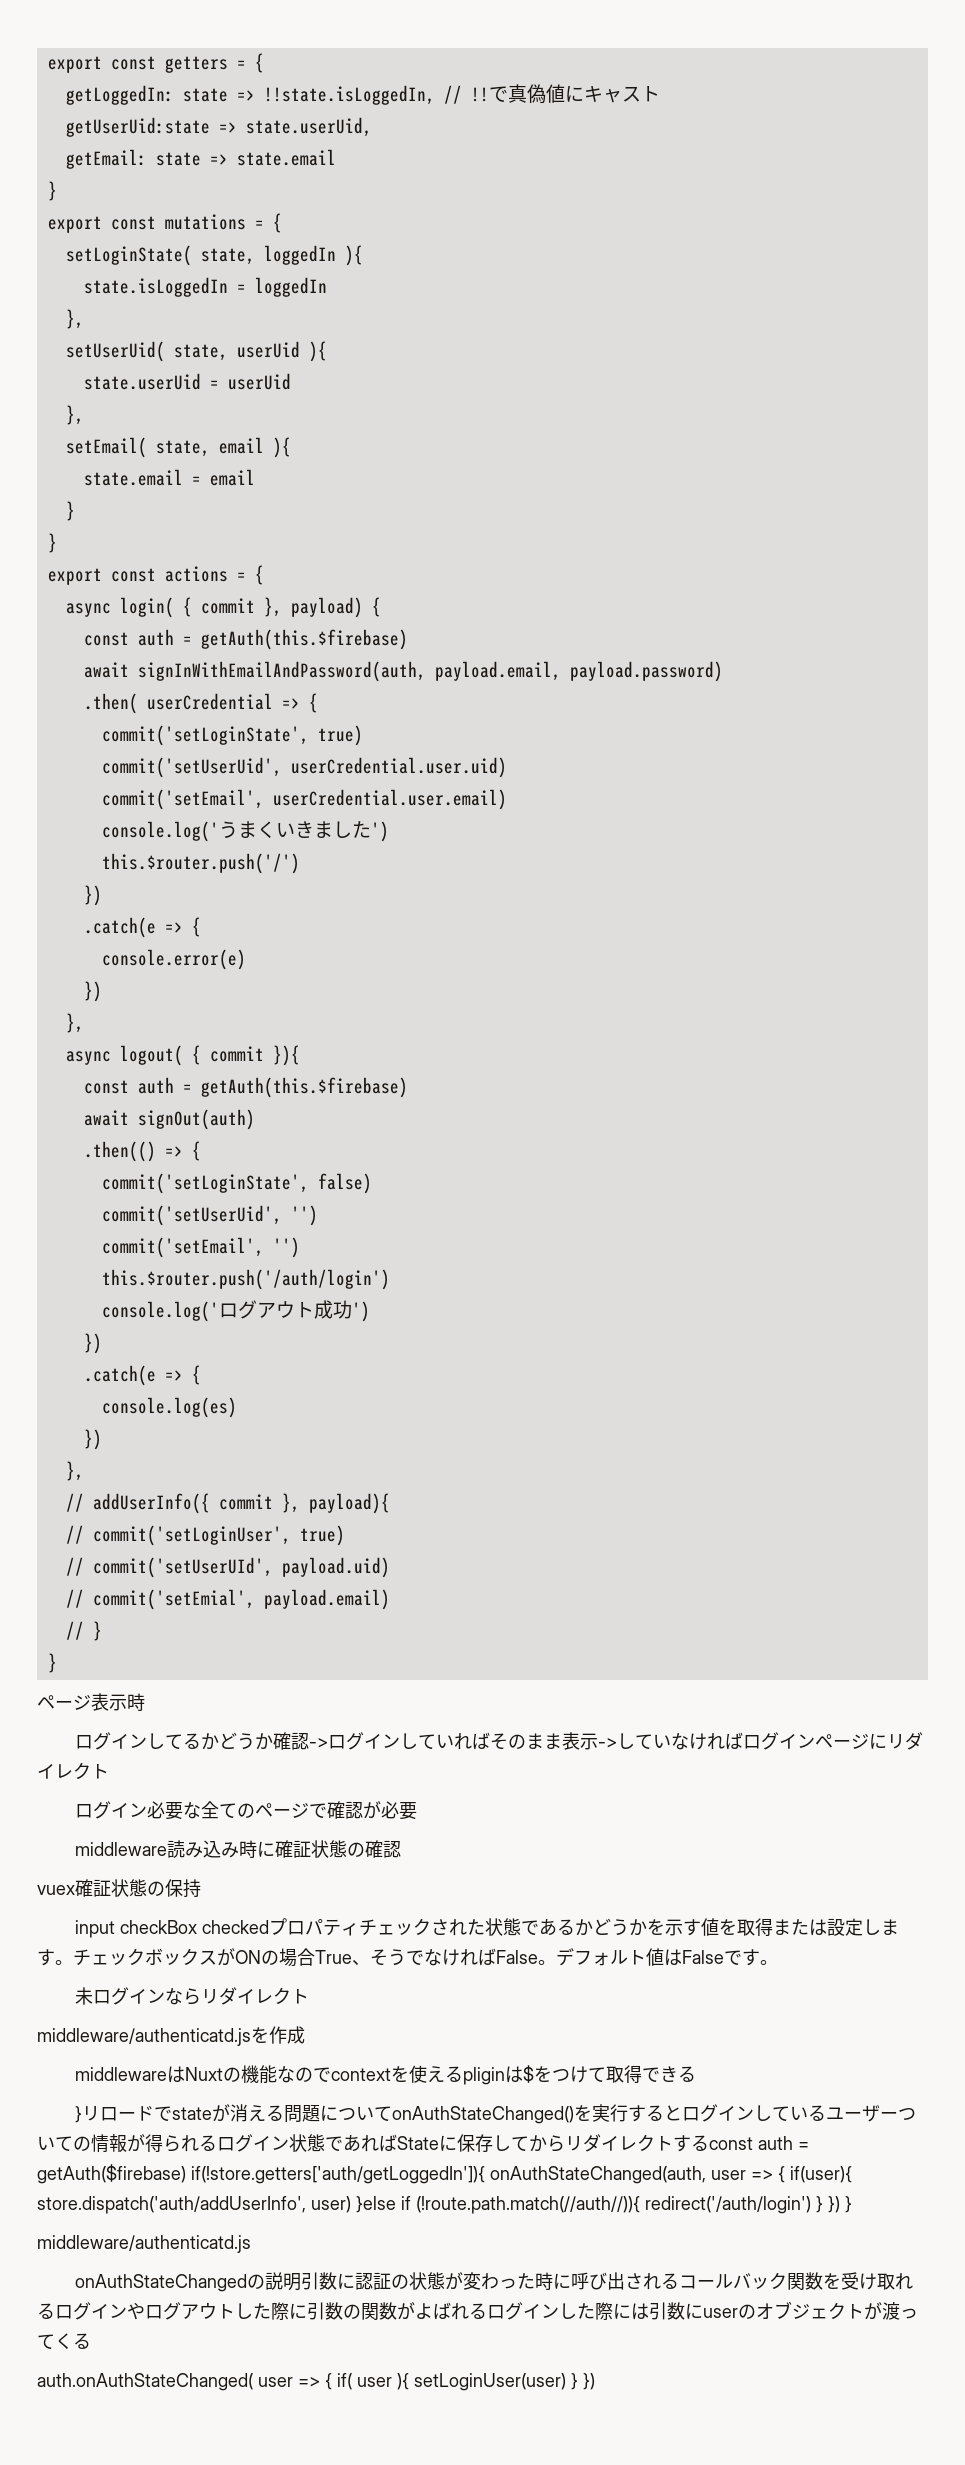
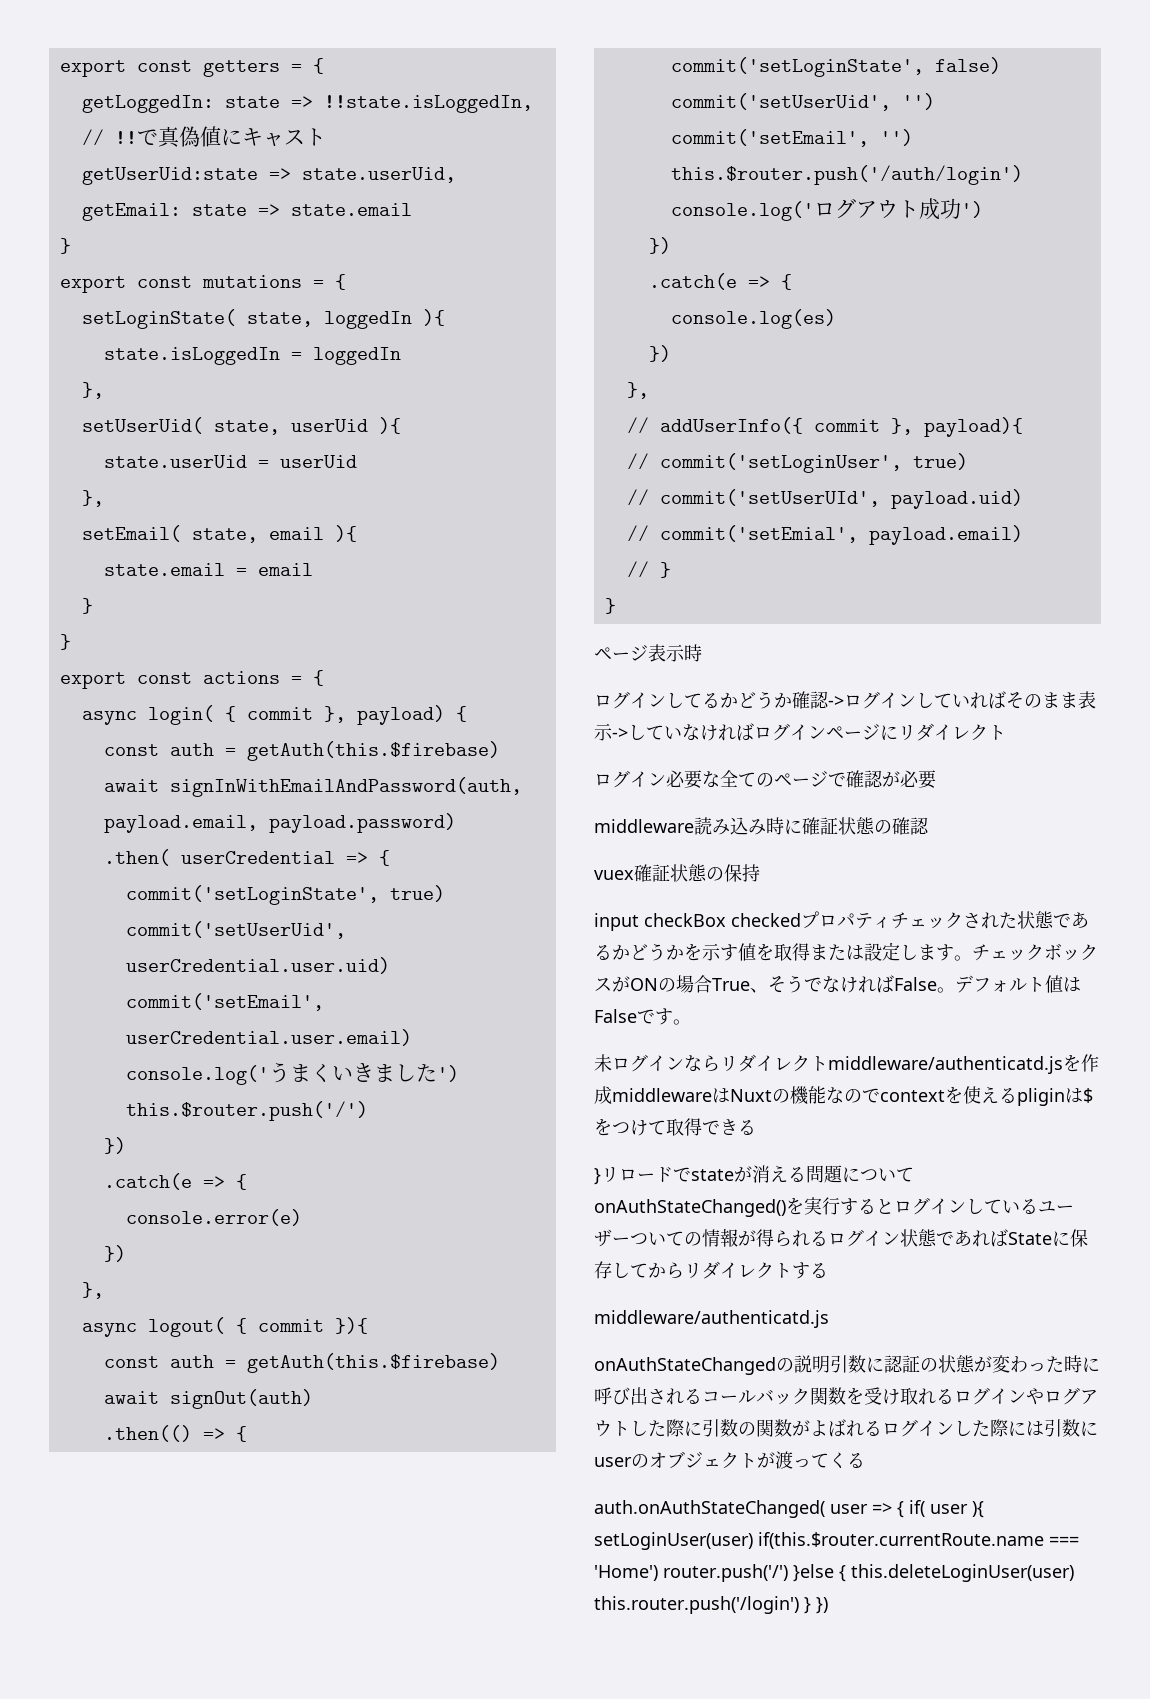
- 未ログインならリダイレクト
- middleware/authenticatd.jsを作成
- middlewareはNuxtの機能なのでcontextを使えるpliginは$をつけて取得できる
+ 未ログインならリダイレクトmiddleware/authenticatd.jsを作成middlewareはNuxtの機能なのでcontextを使えるpliginは$をつけて取得できる
- }リロードでstateが消える問題についてonAuthStateChanged()を実行するとログインしているユーザーついての情報が得られるログイン状態であればStateに保存してからリダイレクトするconst auth = getAuth($firebase) if(!store.getters['auth/getLoggedIn']){ onAuthStateChanged(auth, user => { if(user){ store.dispatch('auth/addUserInfo', user) }else if (!route.path.match(//auth//)){ redirect('/auth/login') } }) }
+ }リロードでstateが消える問題についてonAuthStateChanged()を実行するとログインしているユーザーついての情報が得られるログイン状態であればStateに保存してからリダイレクトする
- auth.onAuthStateChanged( user => { if( user ){ setLoginUser(user) } })
+ auth.onAuthStateChanged( user => { if( user ){ setLoginUser(user) if(this.$router.currentRoute.name === 'Home') router.push('/') }else { this.deleteLoginUser(user) this.router.push('/login') } })

